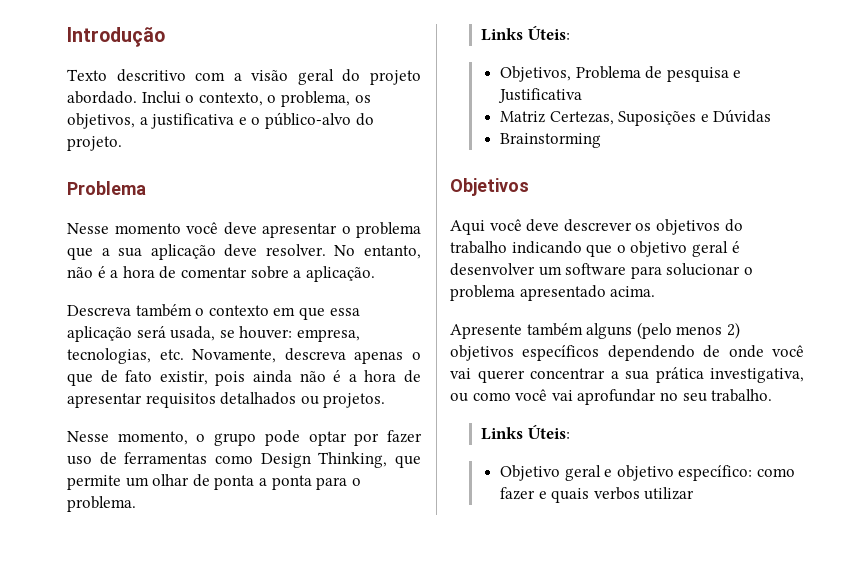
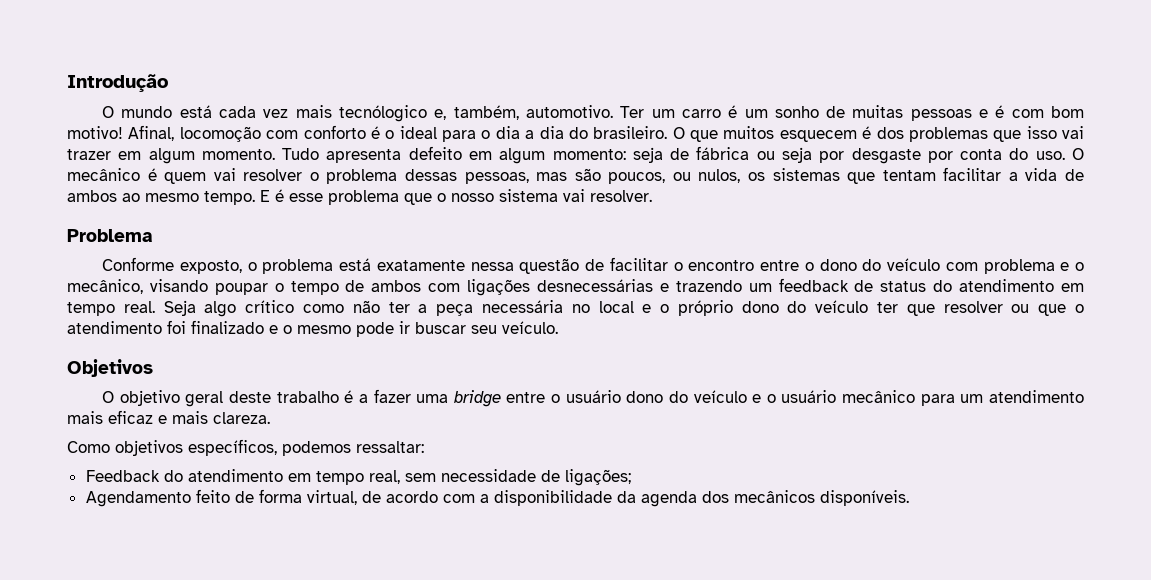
- Texto descritivo com a visão geral do projeto abordado. Inclui o contexto, o problema, os objetivos, a justificativa e o público-alvo do projeto.
+ O mundo está cada vez mais tecnólogico e, também, automotivo. Ter um carro é um sonho de muitas pessoas e é com bom motivo! Afinal, locomoção com conforto é o ideal para o dia a dia do brasileiro. O que muitos esquecem é dos problemas que isso vai trazer em algum momento. Tudo apresenta defeito em algum momento: seja de fábrica ou seja por desgaste por conta do uso. O mecânico é quem vai resolver o problema dessas pessoas, mas são poucos, ou nulos, os sistemas que tentam facilitar a vida de ambos ao mesmo tempo. E é esse problema que o nosso sistema vai resolver.
  Problema
- Nesse momento você deve apresentar o problema que a sua aplicação deve resolver. No entanto, não é a hora de comentar sobre a aplicação.
- Descreva também o contexto em que essa aplicação será usada, se houver: empresa, tecnologias, etc. Novamente, descreva apenas o que de fato existir, pois ainda não é a hora de apresentar requisitos detalhados ou projetos.
- Nesse momento, o grupo pode optar por fazer uso de ferramentas como Design Thinking, que permite um olhar de ponta a ponta para o problema.
- Links Úteis:
- Objetivos, Problema de pesquisa e Justificativa
- Matriz Certezas, Suposições e Dúvidas
- Brainstorming
+ Conforme exposto, o problema está exatamente nessa questão de facilitar o encontro entre o dono do veículo com problema e o mecânico, visando poupar o tempo de ambos com ligações desnecessárias e trazendo um feedback de status do atendimento em tempo real. Seja algo crítico como não ter a peça necessária no local e o próprio dono do veículo ter que resolver ou que o atendimento foi finalizado e o mesmo pode ir buscar seu veículo.
  Objetivos
- Aqui você deve descrever os objetivos do trabalho indicando que o objetivo geral é desenvolver um software para solucionar o problema apresentado acima.
- Apresente também alguns (pelo menos 2) objetivos específicos dependendo de onde você vai querer concentrar a sua prática investigativa, ou como você vai aprofundar no seu trabalho.
- Links Úteis:
- Objetivo geral e objetivo específico: como fazer e quais verbos utilizar
+ O objetivo geral deste trabalho é a fazer uma bridge entre o usuário dono do veículo e o usuário mecânico para um atendimento mais eficaz e mais clareza.
+ Como objetivos específicos, podemos ressaltar:
+ Feedback do atendimento em tempo real, sem necessidade de ligações;
+ Agendamento feito de forma virtual, de acordo com a disponibilidade da agenda dos mecânicos disponíveis.

